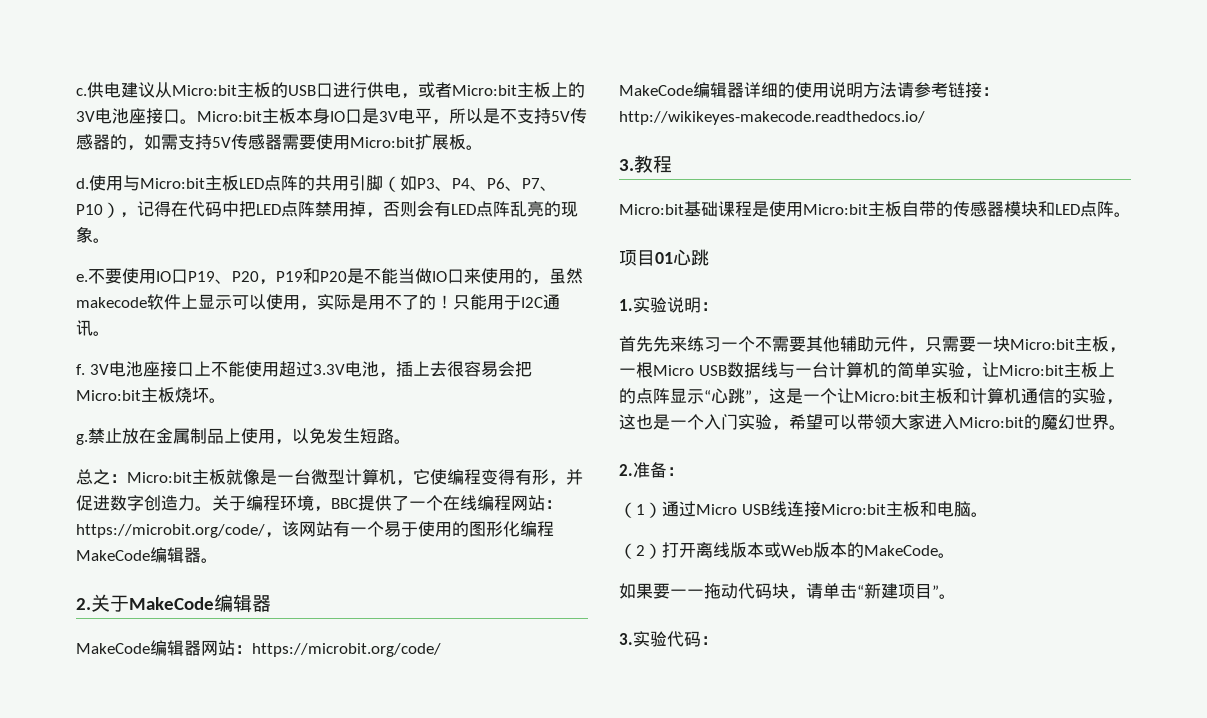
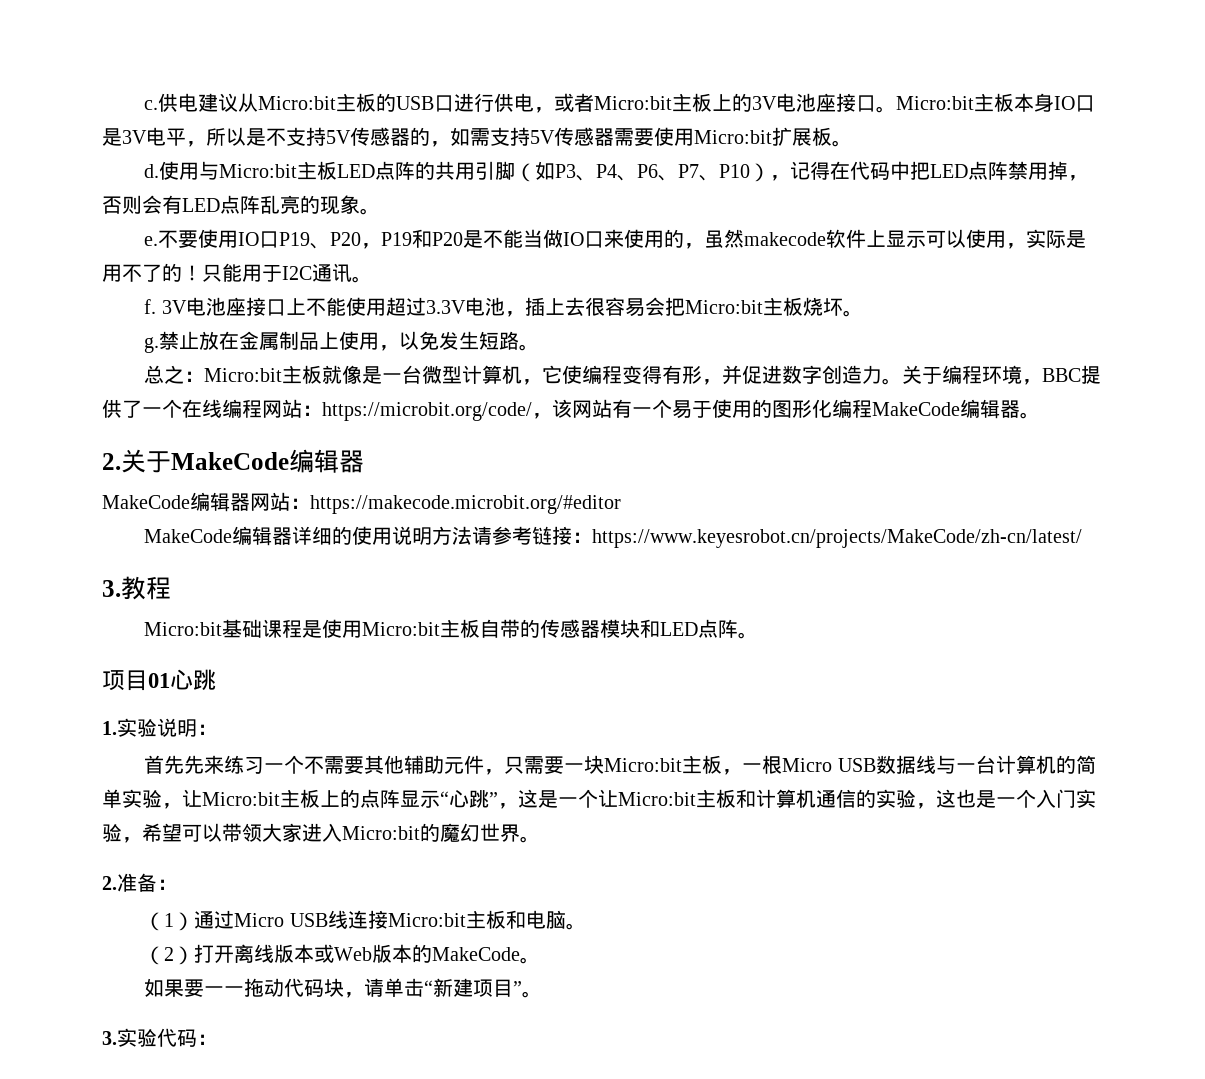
- MakeCode编辑器网站：https://microbit.org/code/
+ MakeCode编辑器网站：https://makecode.microbit.org/#editor
- MakeCode编辑器详细的使用说明方法请参考链接：http://wikikeyes-makecode.readthedocs.io/
+ MakeCode编辑器详细的使用说明方法请参考链接：https://www.keyesrobot.cn/projects/MakeCode/zh-cn/latest/

